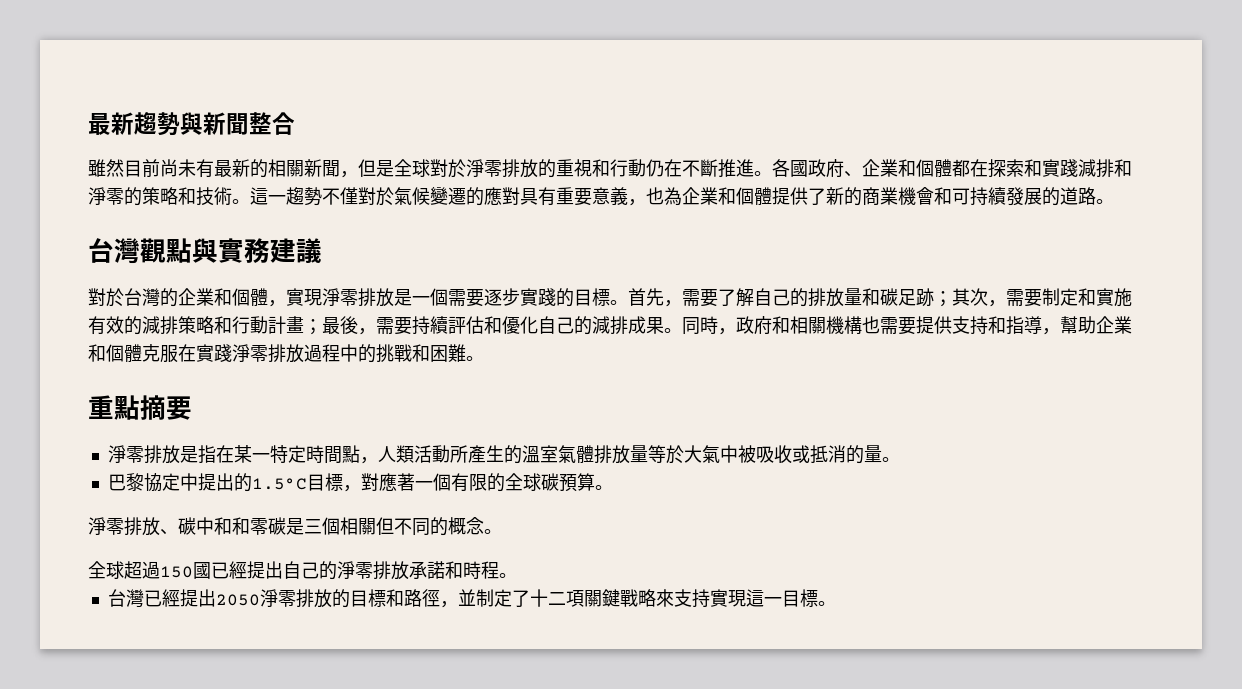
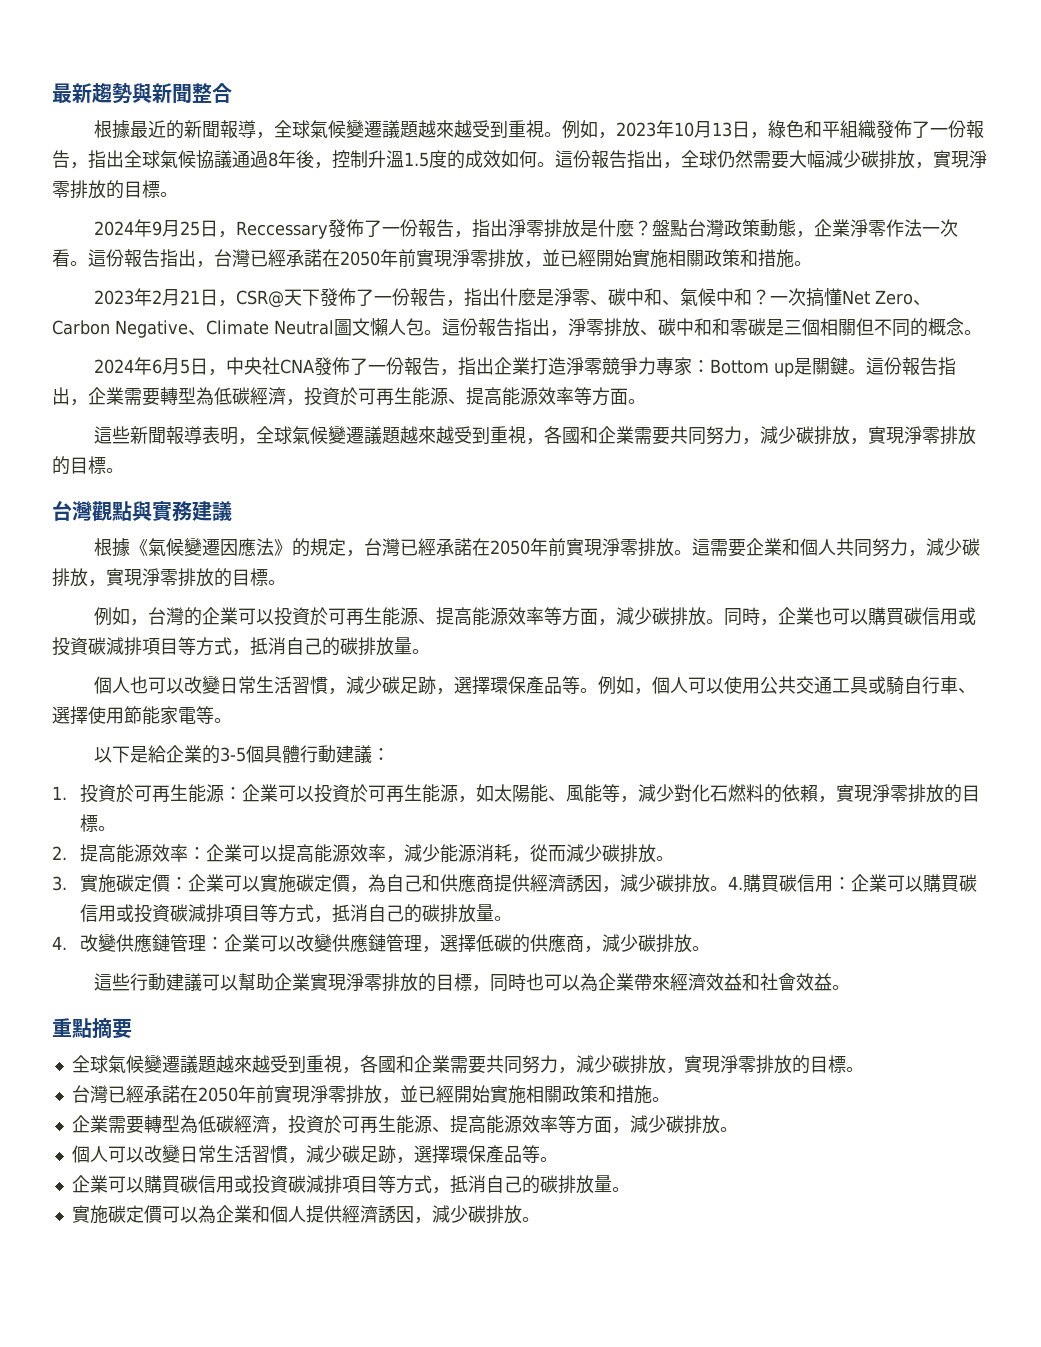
- 雖然目前尚未有最新的相關新聞，但是全球對於淨零排放的重視和行動仍在不斷推進。各國政府、企業和個體都在探索和實踐減排和淨零的策略和技術。這一趨勢不僅對於氣候變遷的應對具有重要意義，也為企業和個體提供了新的商業機會和可持續發展的道路。
- 台灣觀點與實務建議
- 對於台灣的企業和個體，實現淨零排放是一個需要逐步實踐的目標。首先，需要了解自己的排放量和碳足跡；其次，需要制定和實施有效的減排策略和行動計畫；最後，需要持續評估和優化自己的減排成果。同時，政府和相關機構也需要提供支持和指導，幫助企業和個體克服在實踐淨零排放過程中的挑戰和困難。
- 重點摘要
- 淨零排放是指在某一特定時間點，人類活動所產生的溫室氣體排放量等於大氣中被吸收或抵消的量。
- 巴黎協定中提出的1.5°C目標，對應著一個有限的全球碳預算。
- 淨零排放、碳中和和零碳是三個相關但不同的概念。
+ 根據最近的新聞報導，全球氣候變遷議題越來越受到重視。例如，2023年10月13日，綠色和平組織發佈了一份報告，指出全球氣候協議通過8年後，控制升溫1.5度的成效如何。這份報告指出，全球仍然需要大幅減少碳排放，實現淨零排放的目標。
+ 2024年9月25日，Reccessary發佈了一份報告，指出淨零排放是什麼？盤點台灣政策動態，企業淨零作法一次看。這份報告指出，台灣已經承諾在2050年前實現淨零排放，並已經開始實施相關政策和措施。
+ 2023年2月21日，CSR@天下發佈了一份報告，指出什麼是淨零、碳中和、氣候中和？一次搞懂Net Zero、Carbon Negative、Climate Neutral圖文懶人包。這份報告指出，淨零排放、碳中和和零碳是三個相關但不同的概念。
- 全球超過150國已經提出自己的淨零排放承諾和時程。
- 台灣已經提出2050淨零排放的目標和路徑，並制定了十二項關鍵戰略來支持實現這一目標。
+ 2024年6月5日，中央社CNA發佈了一份報告，指出企業打造淨零競爭力專家：Bottom up是關鍵。這份報告指出，企業需要轉型為低碳經濟，投資於可再生能源、提高能源效率等方面。
+ 這些新聞報導表明，全球氣候變遷議題越來越受到重視，各國和企業需要共同努力，減少碳排放，實現淨零排放的目標。
+ 台灣觀點與實務建議
+ 根據《氣候變遷因應法》的規定，台灣已經承諾在2050年前實現淨零排放。這需要企業和個人共同努力，減少碳排放，實現淨零排放的目標。
+ 例如，台灣的企業可以投資於可再生能源、提高能源效率等方面，減少碳排放。同時，企業也可以購買碳信用或投資碳減排項目等方式，抵消自己的碳排放量。
+ 個人也可以改變日常生活習慣，減少碳足跡，選擇環保產品等。例如，個人可以使用公共交通工具或騎自行車、選擇使用節能家電等。
+ 以下是給企業的3-5個具體行動建議：
+ 1.投資於可再生能源：企業可以投資於可再生能源，如太陽能、風能等，減少對化石燃料的依賴，實現淨零排放的目標。
+ 2.提高能源效率：企業可以提高能源效率，減少能源消耗，從而減少碳排放。
+ 3.實施碳定價：企業可以實施碳定價，為自己和供應商提供經濟誘因，減少碳排放。4.購買碳信用：企業可以購買碳信用或投資碳減排項目等方式，抵消自己的碳排放量。
+ 4.改變供應鏈管理：企業可以改變供應鏈管理，選擇低碳的供應商，減少碳排放。
+ 這些行動建議可以幫助企業實現淨零排放的目標，同時也可以為企業帶來經濟效益和社會效益。
+ 重點摘要
+ 全球氣候變遷議題越來越受到重視，各國和企業需要共同努力，減少碳排放，實現淨零排放的目標。
+ 台灣已經承諾在2050年前實現淨零排放，並已經開始實施相關政策和措施。
+ 企業需要轉型為低碳經濟，投資於可再生能源、提高能源效率等方面，減少碳排放。
+ 個人可以改變日常生活習慣，減少碳足跡，選擇環保產品等。
+ 企業可以購買碳信用或投資碳減排項目等方式，抵消自己的碳排放量。
+ 實施碳定價可以為企業和個人提供經濟誘因，減少碳排放。

